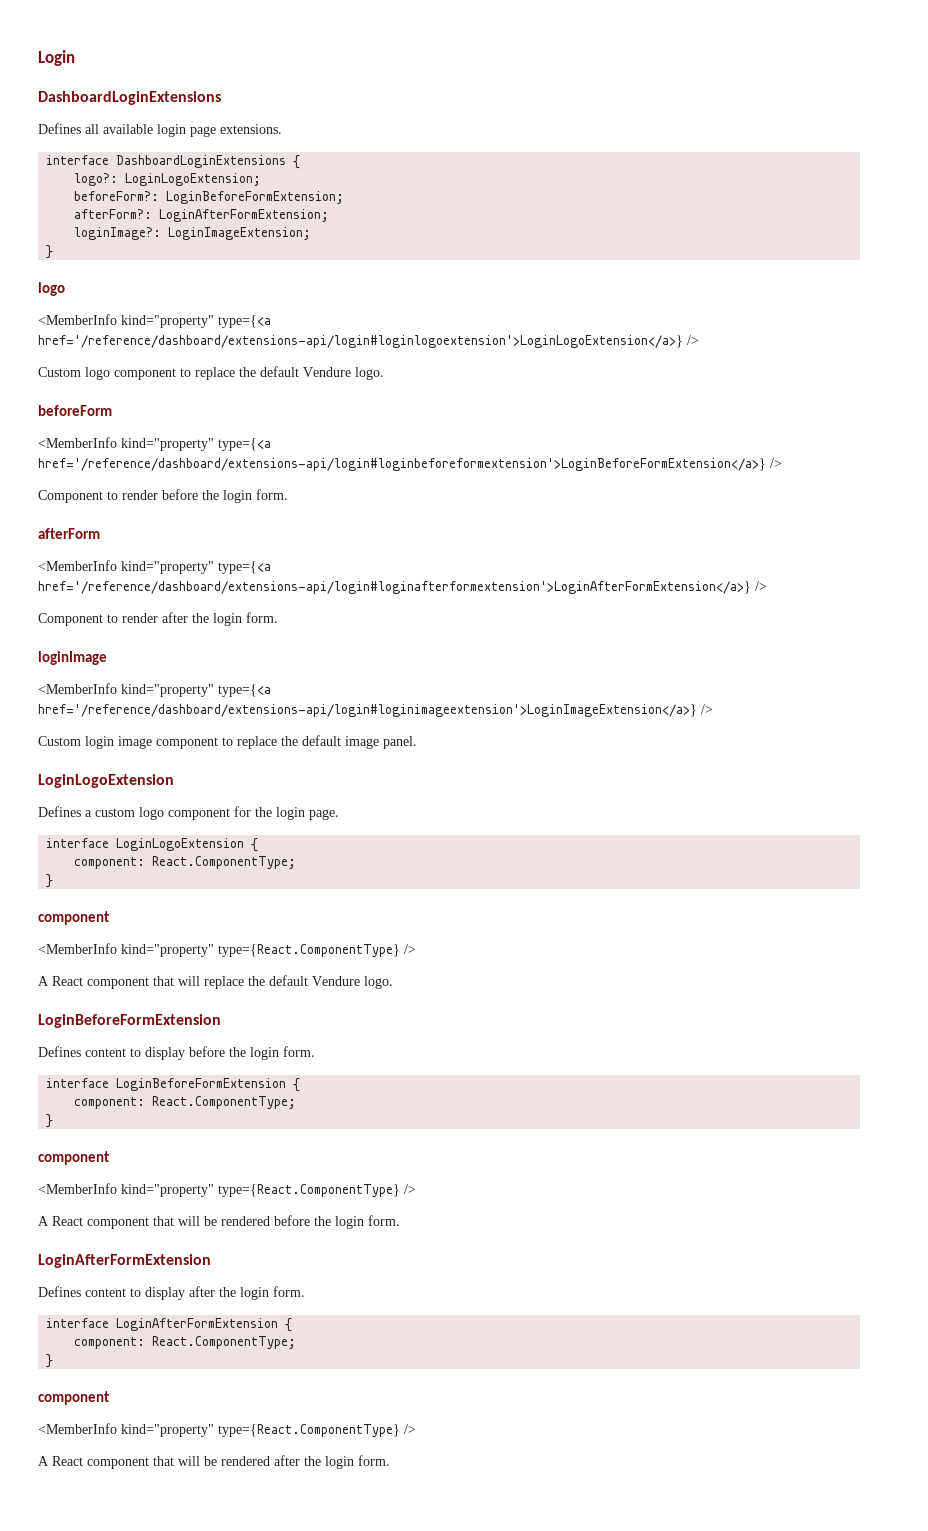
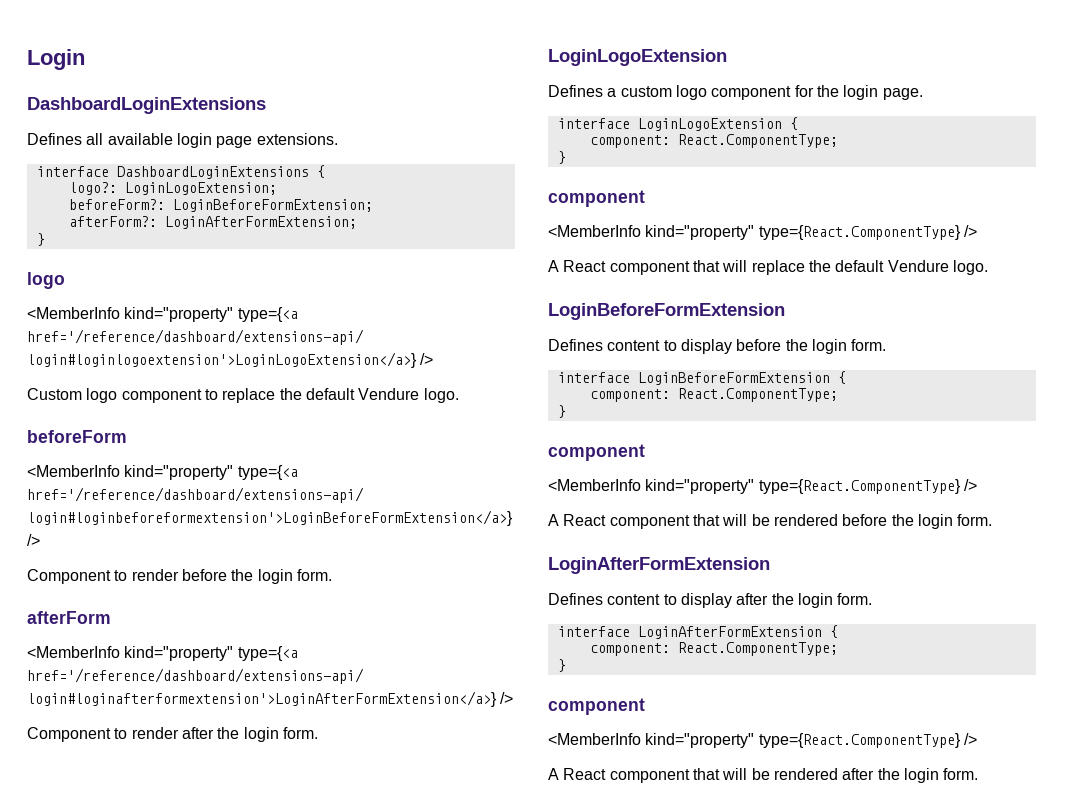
- loginImage?: LoginImageExtension;
- loginImage
- <MemberInfo kind="property" type={<a href='/reference/dashboard/extensions-api/login#loginimageextension'>LoginImageExtension</a>} />
- Custom login image component to replace the default image panel.

